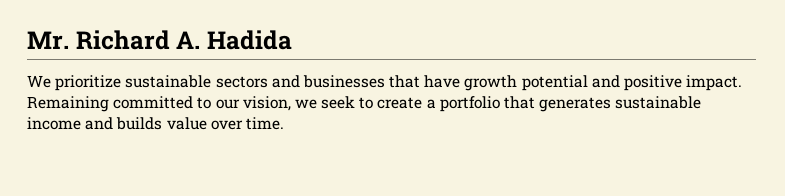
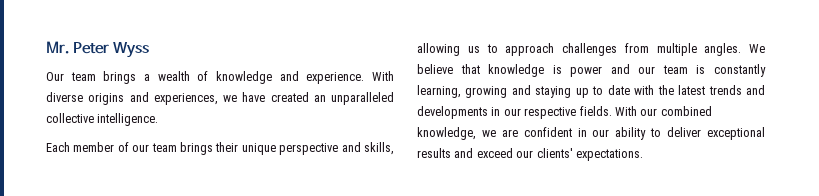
- Mr. Richard A. Hadida
- We prioritize sustainable sectors and businesses that have growth potential and positive impact. Remaining committed to our vision, we seek to create a portfolio that generates sustainable income and builds value over time.
+ Mr. Peter Wyss
+ Our team brings a wealth of knowledge and experience. With diverse origins and experiences, we have created an unparalleled collective intelligence.
+ Each member of our team brings their unique perspective and skills, allowing us to approach challenges from multiple angles. We believe that knowledge is power and our team is constantly learning, growing and staying up to date with the latest trends and developments in our respective fields. With our combined knowledge, we are confident in our ability to deliver exceptional results and exceed our clients' expectations.

